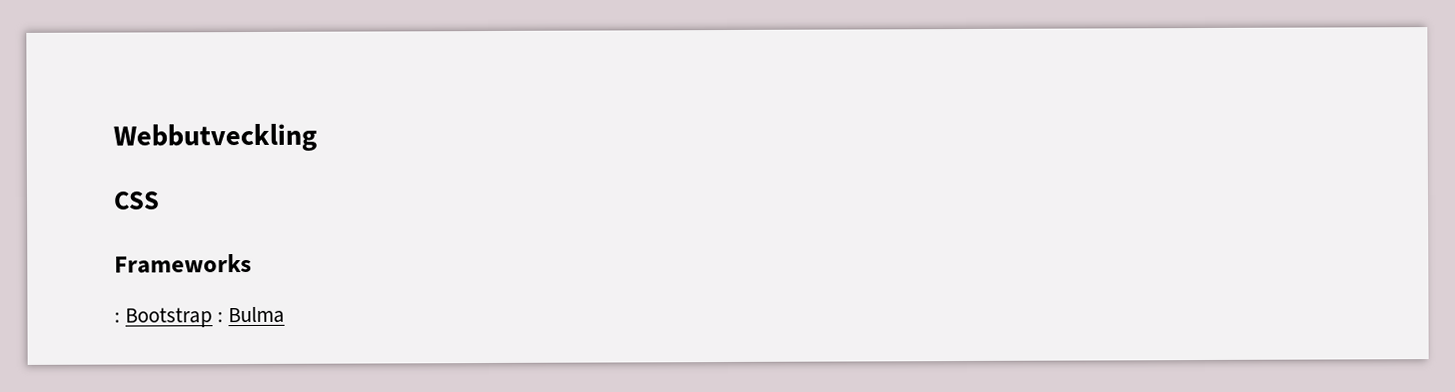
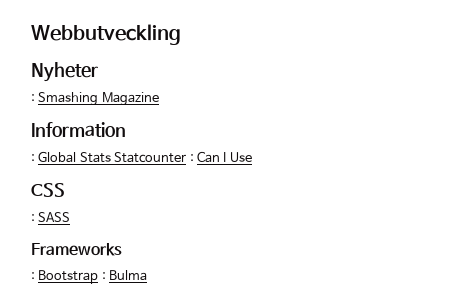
+ Nyheter
+ : Smashing Magazine
+ Information
+ : Global Stats Statcounter : Can I Use
+ : SASS

